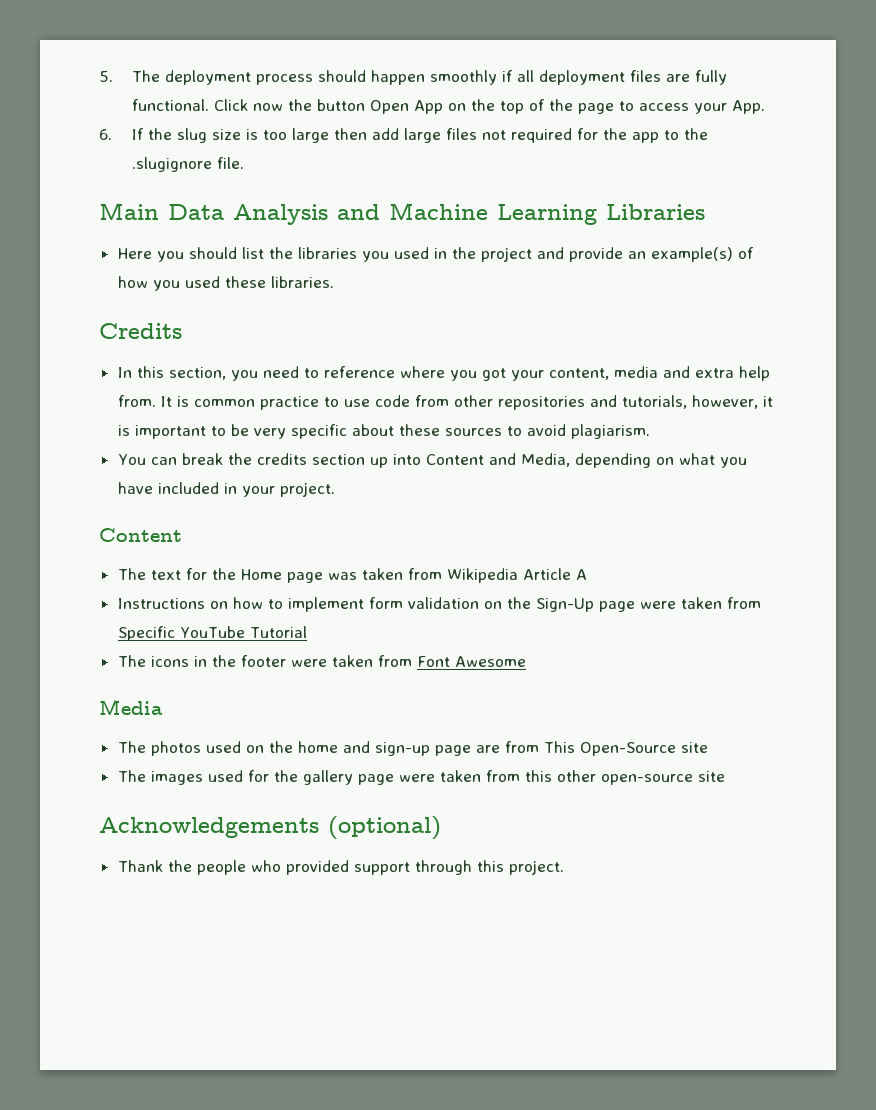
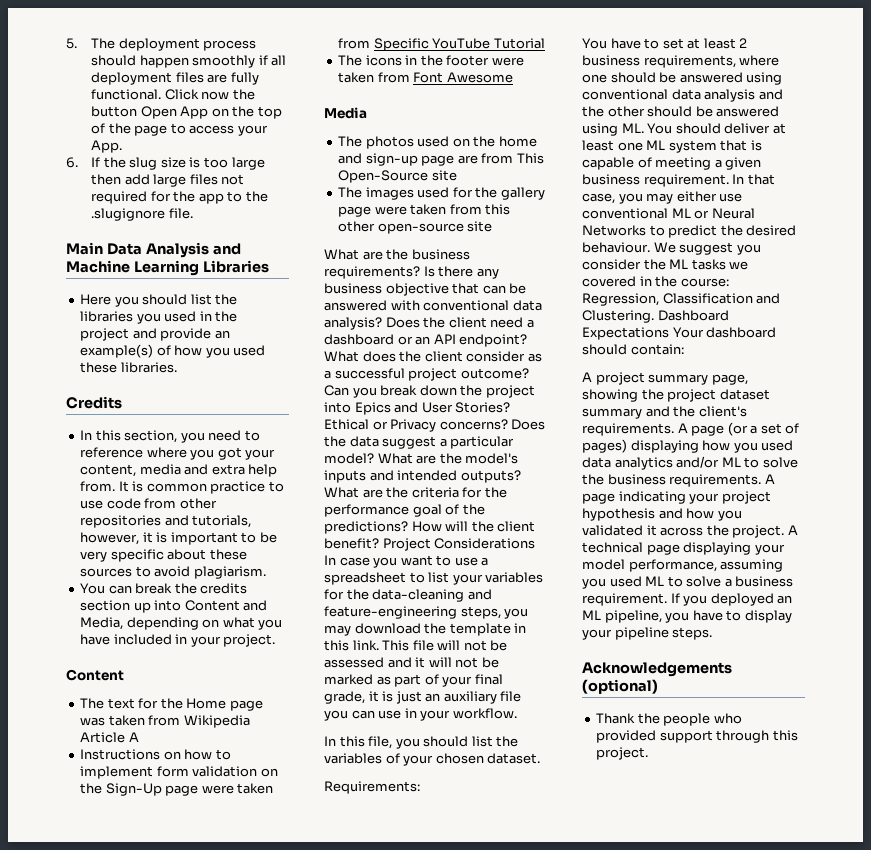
+ What are the business requirements? Is there any business objective that can be answered with conventional data analysis? Does the client need a dashboard or an API endpoint? What does the client consider as a successful project outcome? Can you break down the project into Epics and User Stories? Ethical or Privacy concerns? Does the data suggest a particular model? What are the model's inputs and intended outputs? What are the criteria for the performance goal of the predictions? How will the client benefit? Project Considerations In case you want to use a spreadsheet to list your variables for the data-cleaning and feature-engineering steps, you may download the template in this link. This file will not be assessed and it will not be marked as part of your final grade, it is just an auxiliary file you can use in your workflow.
+ In this file, you should list the variables of your chosen dataset.
+ Requirements:
+ You have to set at least 2 business requirements, where one should be answered using conventional data analysis and the other should be answered using ML. You should deliver at least one ML system that is capable of meeting a given business requirement. In that case, you may either use conventional ML or Neural Networks to predict the desired behaviour. We suggest you consider the ML tasks we covered in the course: Regression, Classification and Clustering. Dashboard Expectations Your dashboard should contain:
+ A project summary page, showing the project dataset summary and the client's requirements. A page (or a set of pages) displaying how you used data analytics and/or ML to solve the business requirements. A page indicating your project hypothesis and how you validated it across the project. A technical page displaying your model performance, assuming you used ML to solve a business requirement. If you deployed an ML pipeline, you have to display your pipeline steps.

